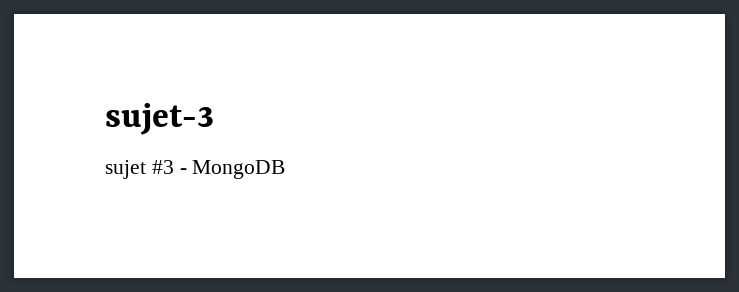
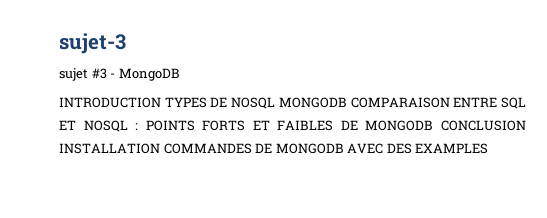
+ INTRODUCTION TYPES DE NOSQL MONGODB COMPARAISON ENTRE SQL ET NOSQL : POINTS FORTS ET FAIBLES DE MONGODB CONCLUSION INSTALLATION COMMANDES DE MONGODB AVEC DES EXAMPLES

